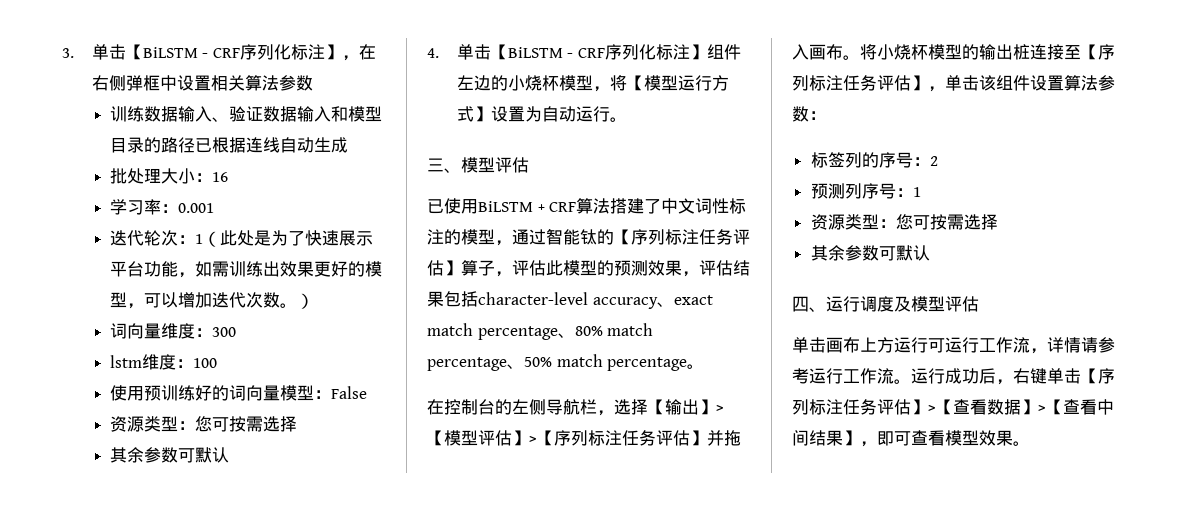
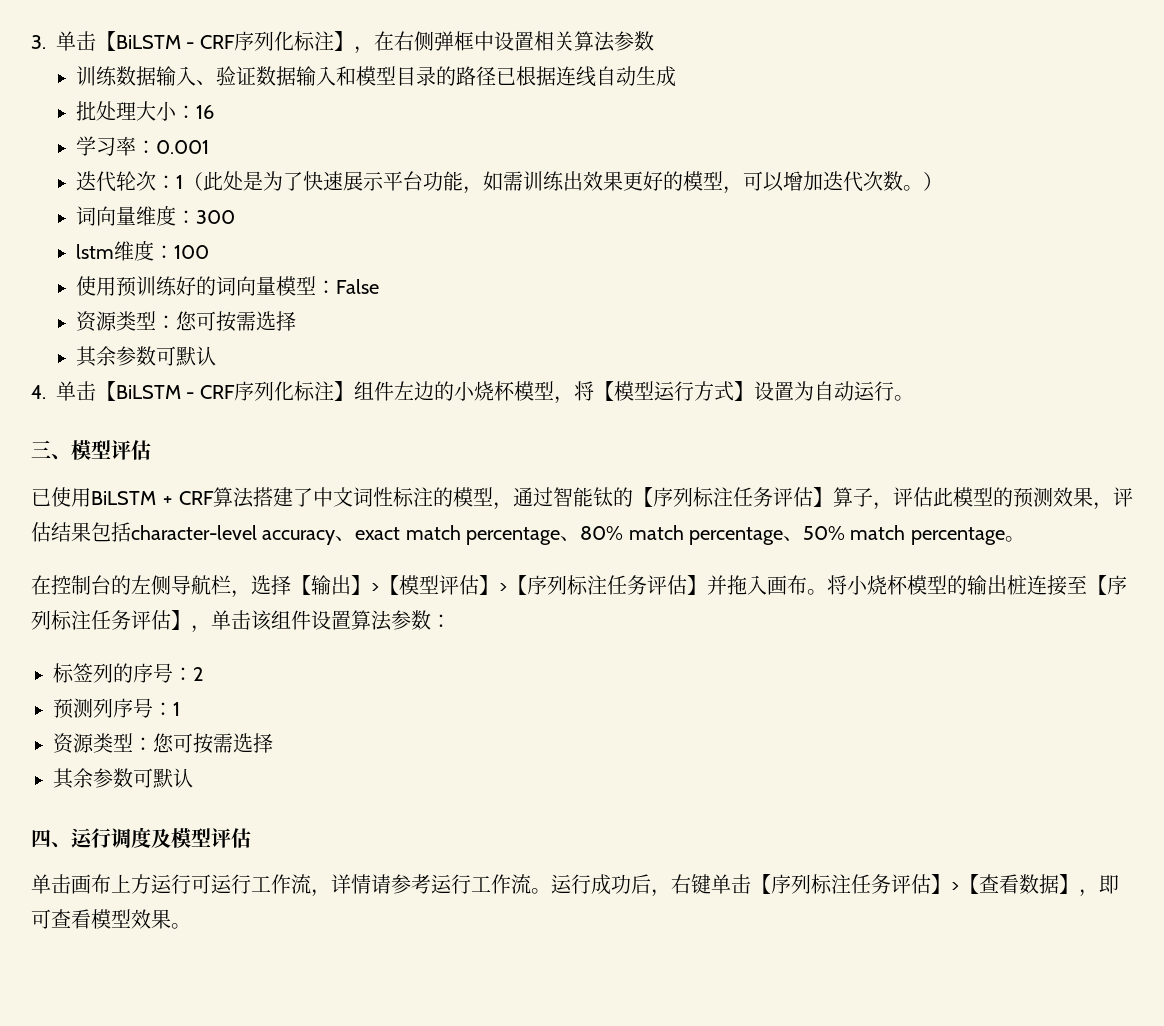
- 运行成功后，右键单击【序列标注任务评估】>【查看数据】>【查看中间结果】，即可查看模型效果。
+ 运行成功后，右键单击【序列标注任务评估】>【查看数据】，即可查看模型效果。

